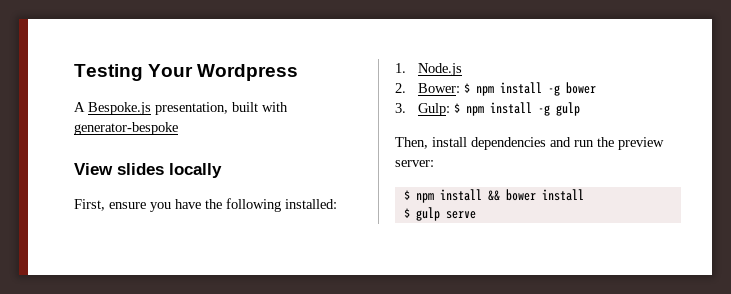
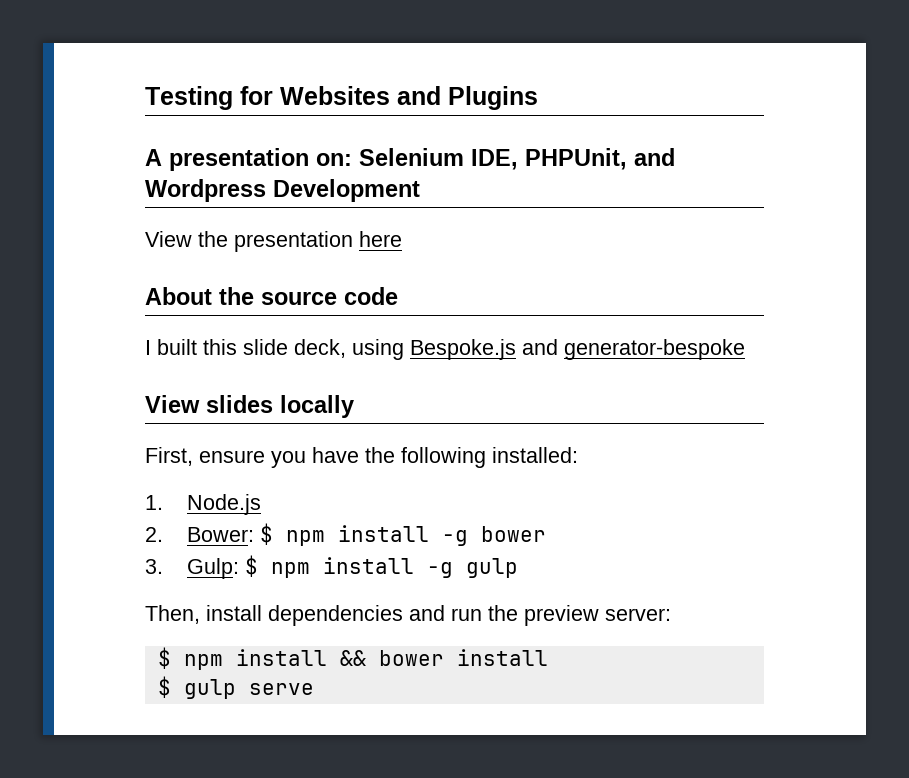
- Testing Your Wordpress
- A Bespoke.js presentation, built with generator-bespoke
+ Testing for Websites and Plugins
+ A presentation on: Selenium IDE, PHPUnit, and Wordpress Development
+ View the presentation here
+ About the source code
+ I built this slide deck, using Bespoke.js and generator-bespoke

